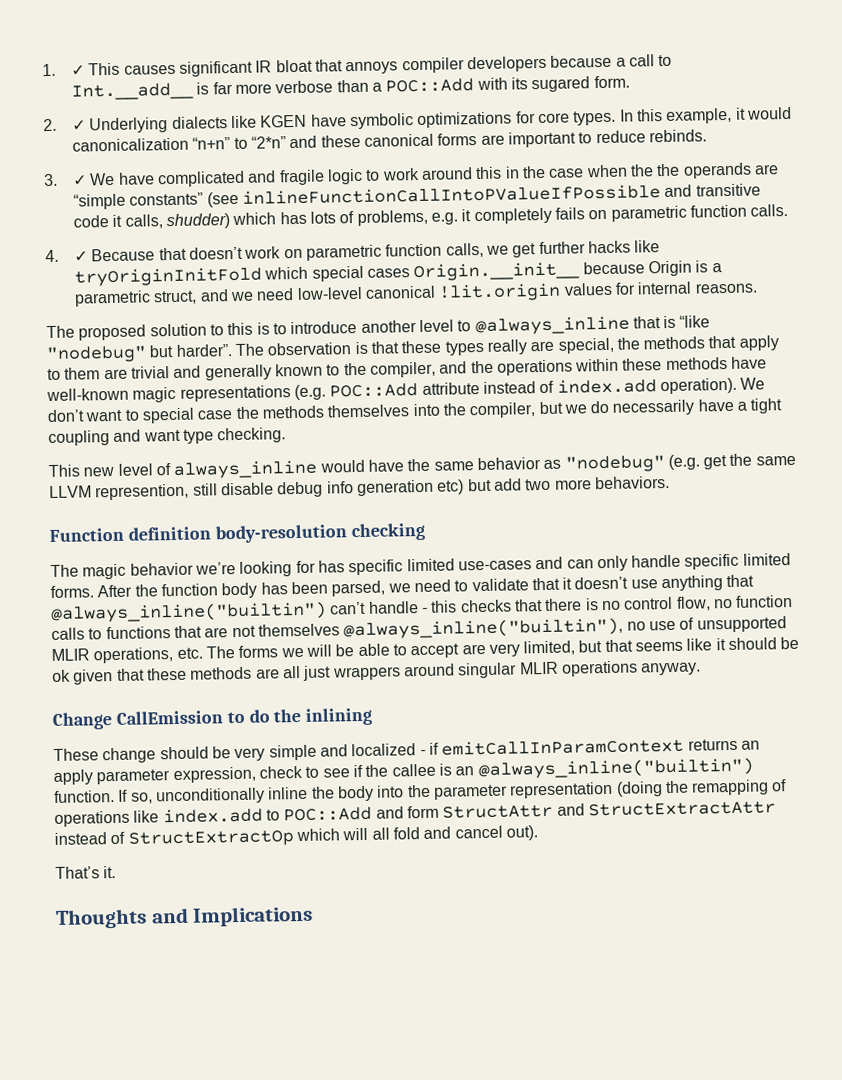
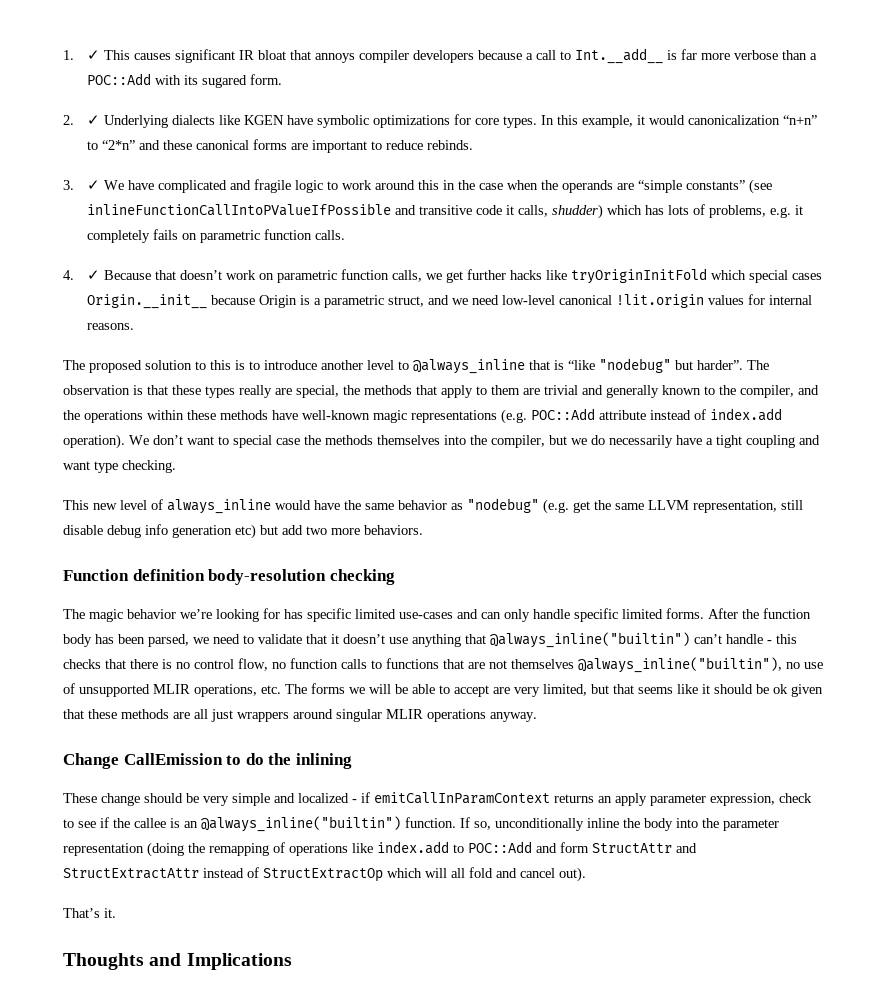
- 3. ✓ We have complicated and fragile logic to work around this in the case when the the operands are “simple constants” (see inlineFunctionCallIntoPValueIfPossible and transitive code it calls, shudder) which has lots of problems, e.g. it completely fails on parametric function calls.
+ 3. ✓ We have complicated and fragile logic to work around this in the case when the operands are “simple constants” (see inlineFunctionCallIntoPValueIfPossible and transitive code it calls, shudder) which has lots of problems, e.g. it completely fails on parametric function calls.
- This new level of always_inline would have the same behavior as "nodebug" (e.g. get the same LLVM represention, still disable debug info generation etc) but add two more behaviors.
+ This new level of always_inline would have the same behavior as "nodebug" (e.g. get the same LLVM representation, still disable debug info generation etc) but add two more behaviors.

